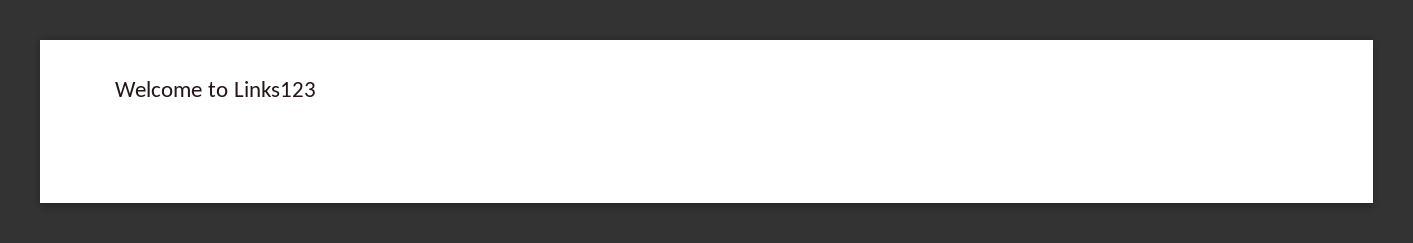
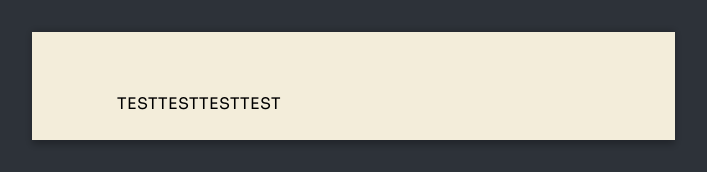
- Welcome to Links123
+ TESTTESTTESTTEST

